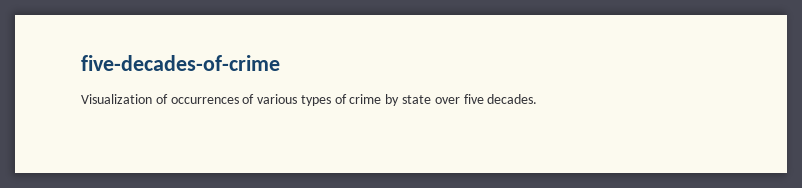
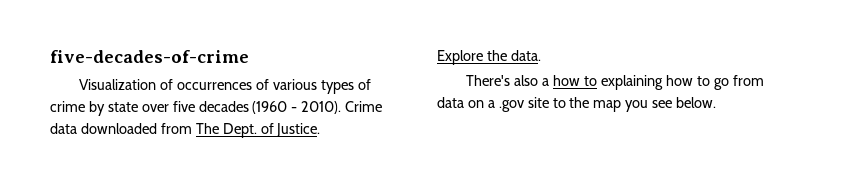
- Visualization of occurrences of various types of crime by state over five decades.
+ Visualization of occurrences of various types of crime by state over five decades (1960 - 2010). Crime data downloaded from The Dept. of Justice.
+ Explore the data.
+ There's also a how to explaining how to go from data on a .gov site to the map you see below.

